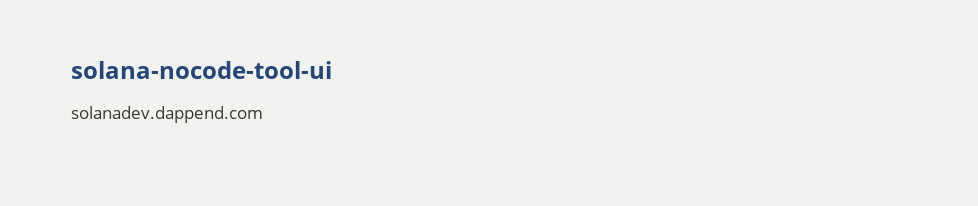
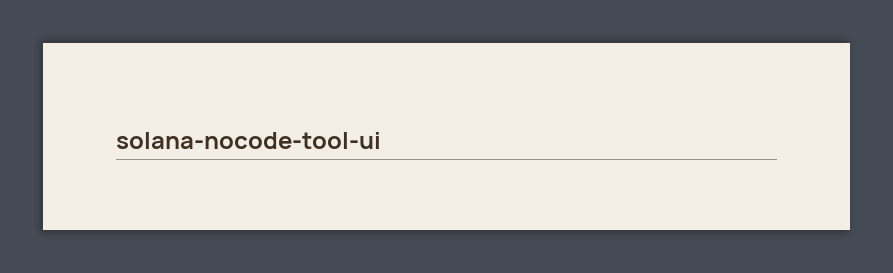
- solanadev.dappend.com

